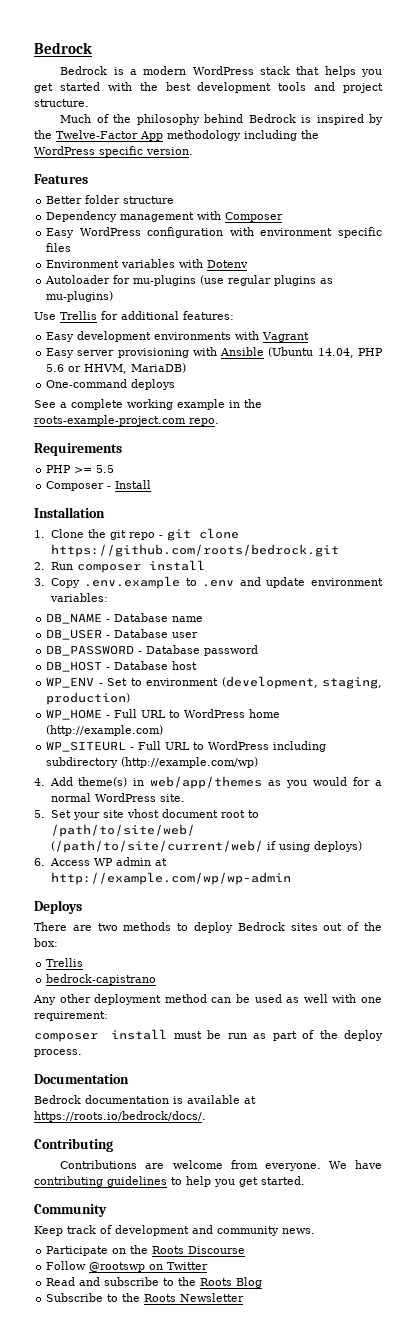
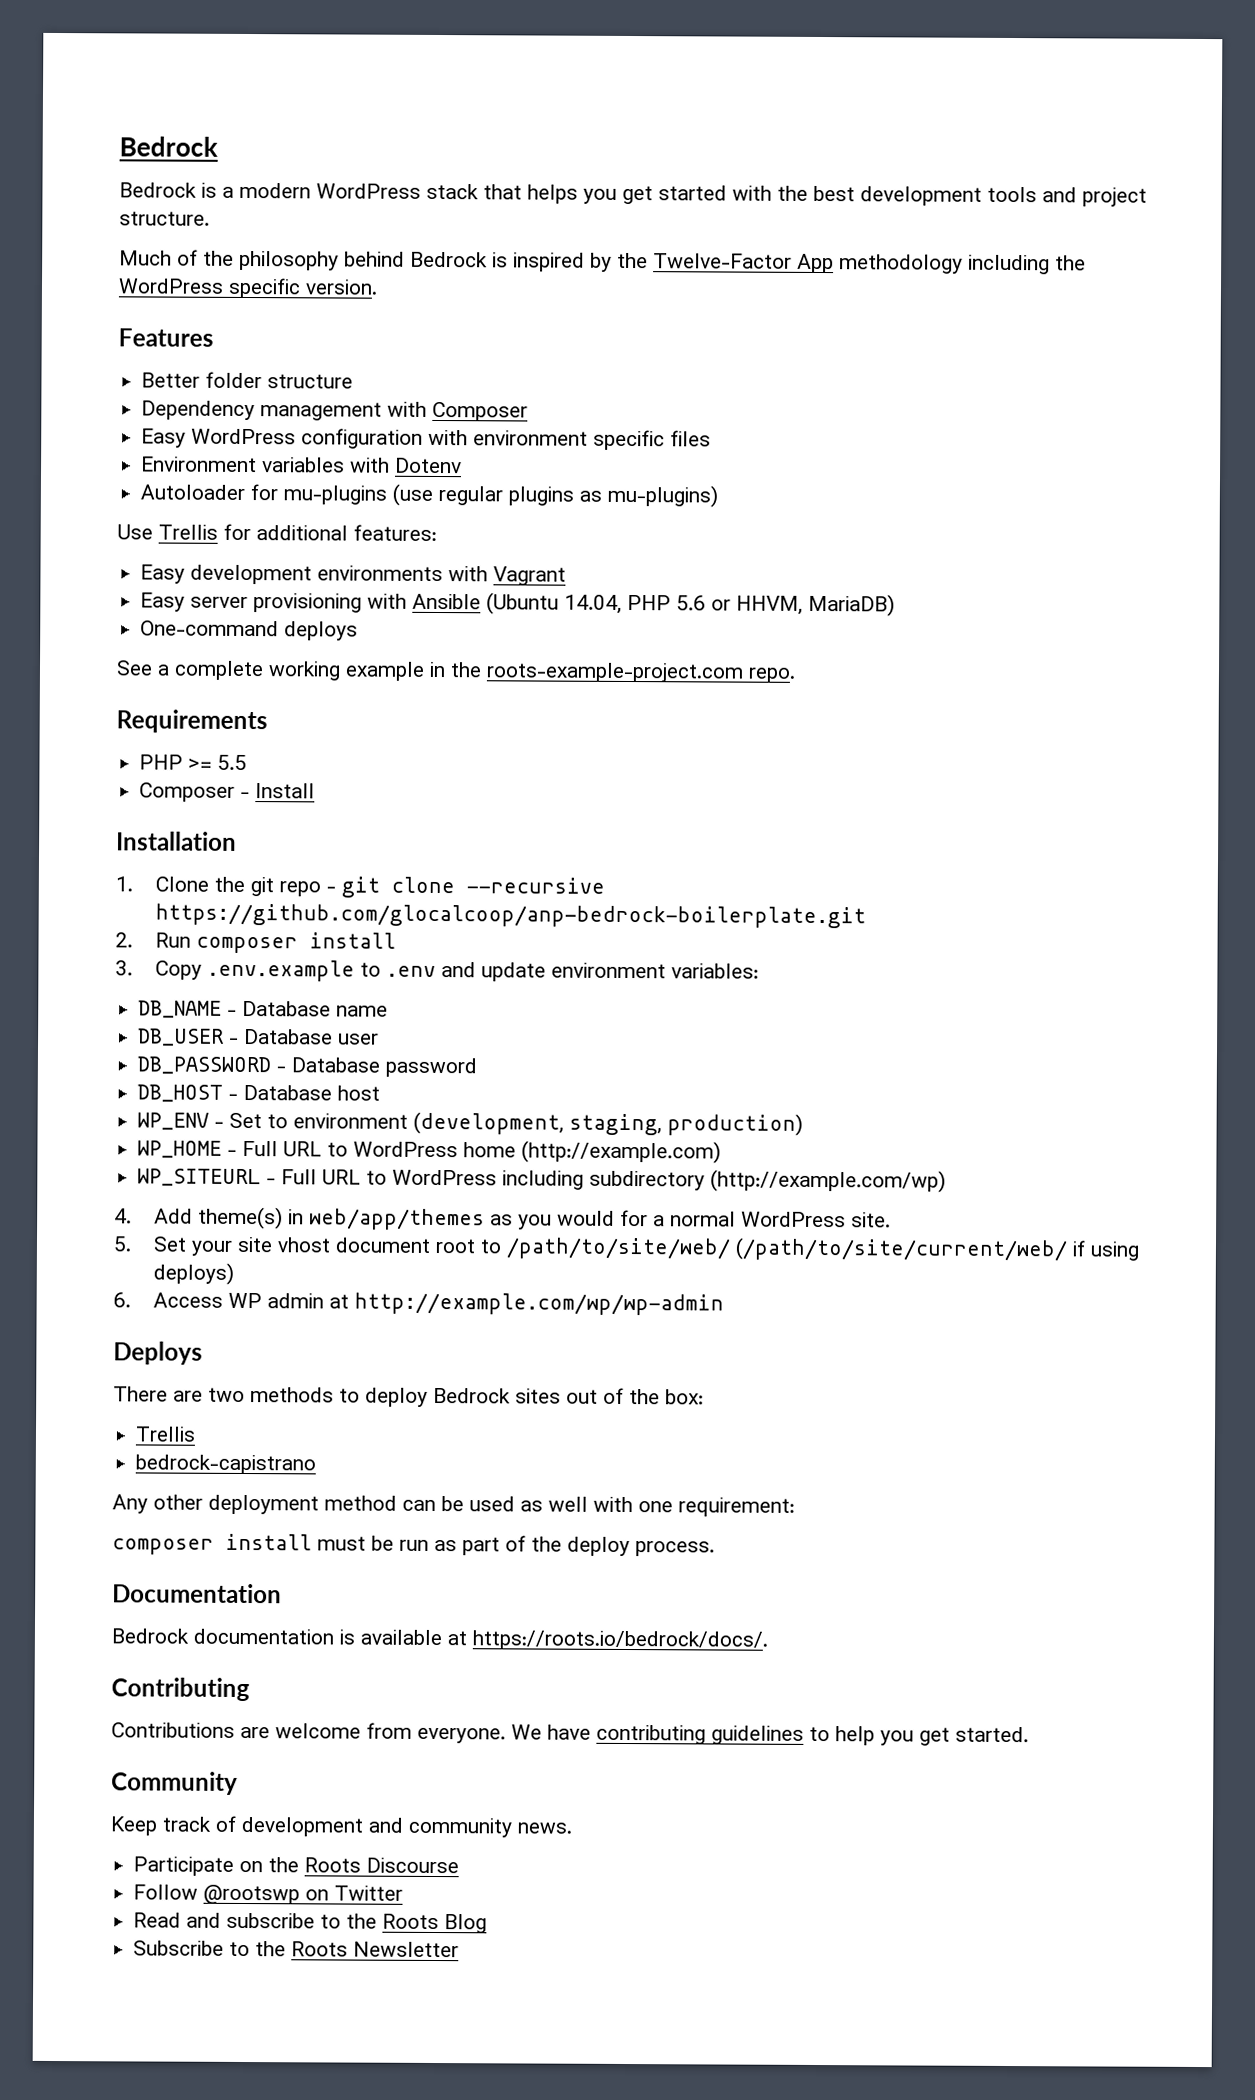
- 1. Clone the git repo - git clone https://github.com/roots/bedrock.git
+ 1. Clone the git repo - git clone --recursive https://github.com/glocalcoop/anp-bedrock-boilerplate.git

